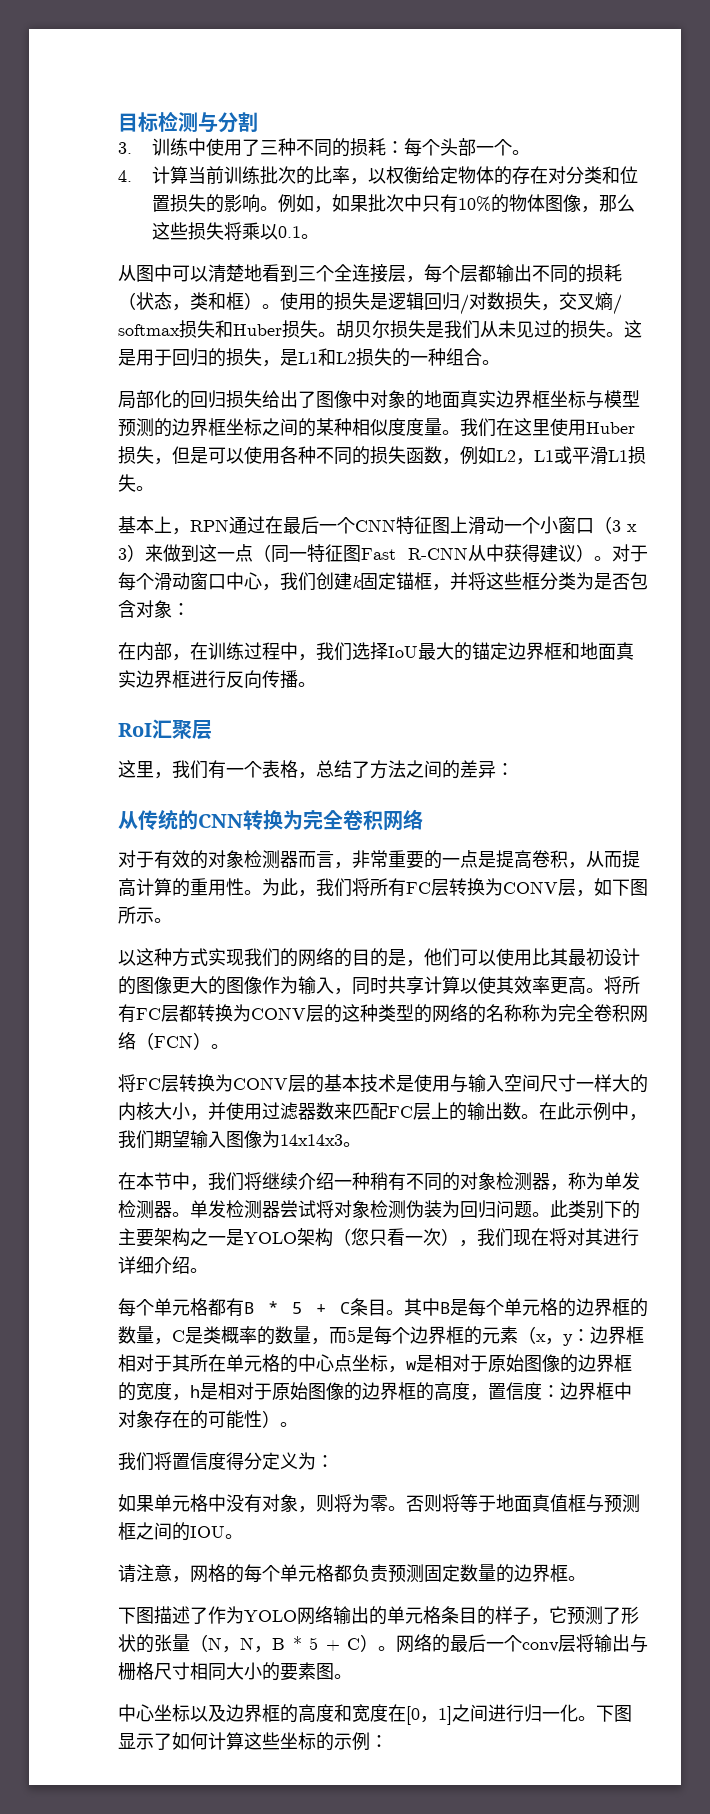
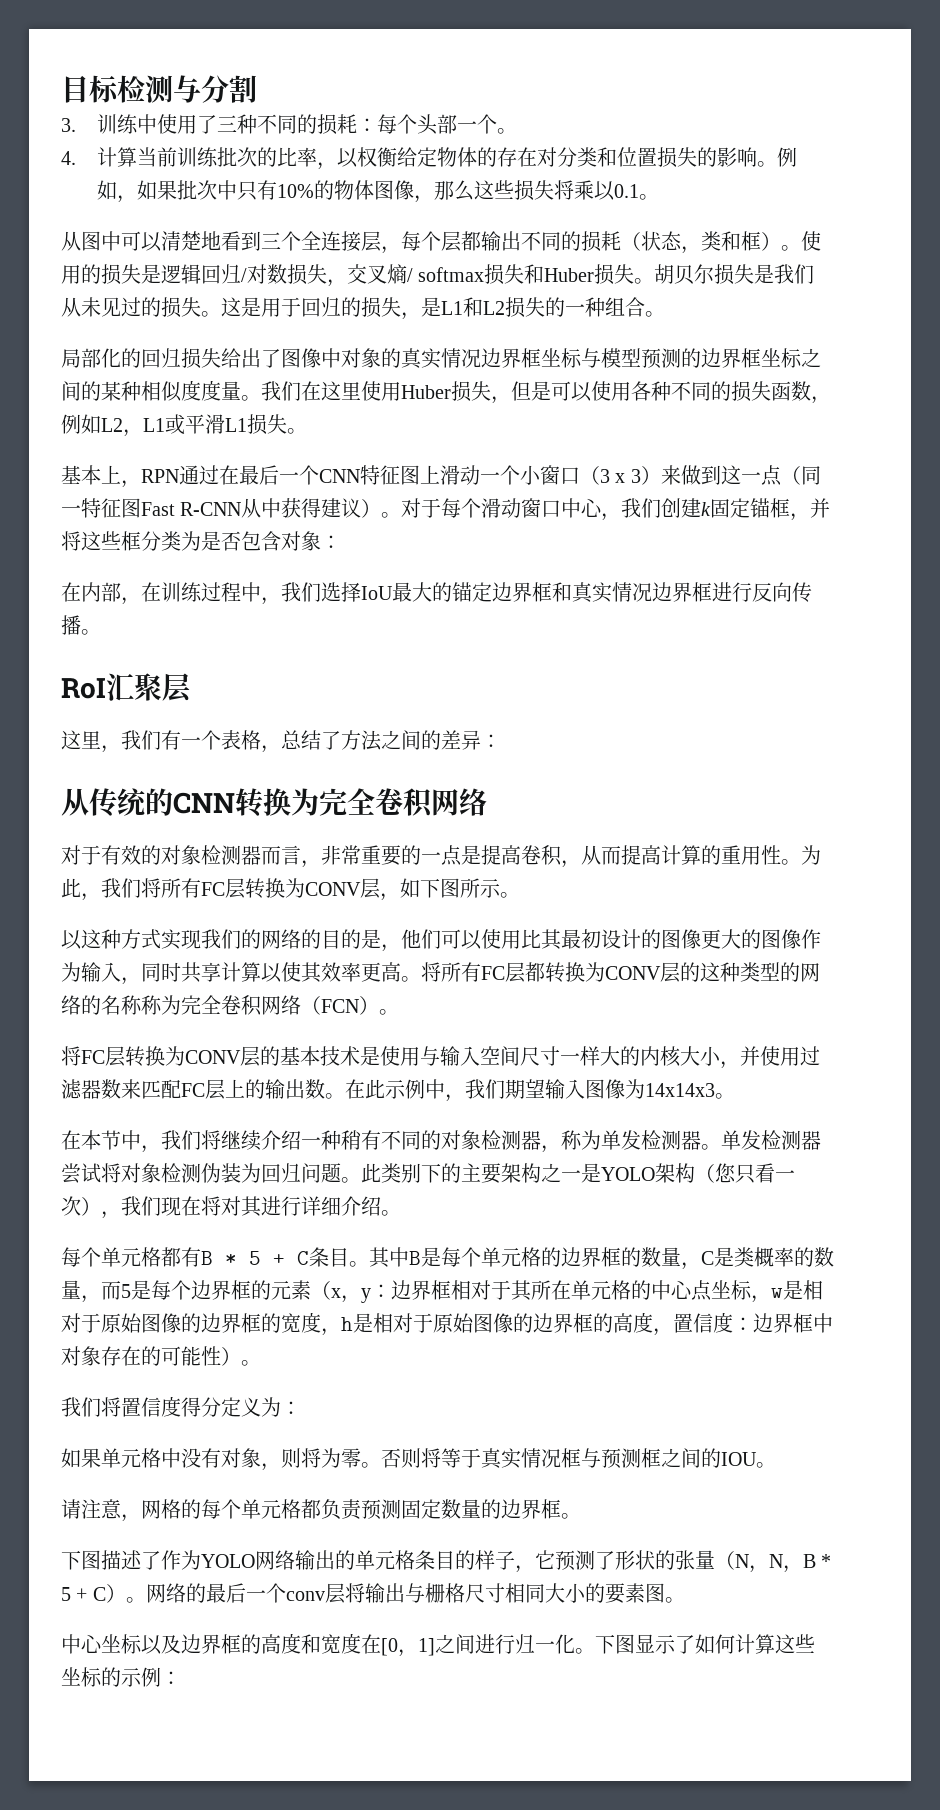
- 局部化的回归损失给出了图像中对象的地面真实边界框坐标与模型预测的边界框坐标之间的某种相似度度量。
+ 局部化的回归损失给出了图像中对象的真实情况边界框坐标与模型预测的边界框坐标之间的某种相似度度量。
- 在内部，在训练过程中，我们选择IoU最大的锚定边界框和地面真实边界框进行反向传播。
+ 在内部，在训练过程中，我们选择IoU最大的锚定边界框和真实情况边界框进行反向传播。
- 否则将等于地面真值框与预测框之间的IOU。
+ 否则将等于真实情况框与预测框之间的IOU。

